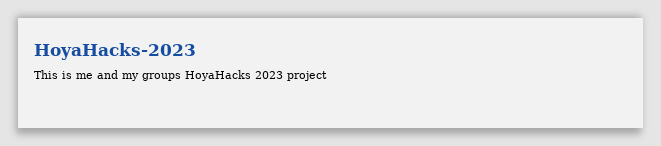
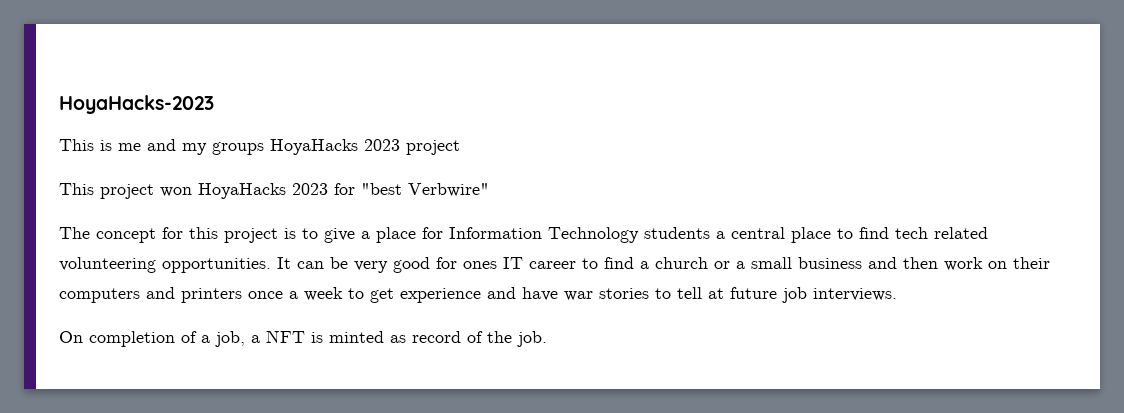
+ This project won HoyaHacks 2023 for "best Verbwire"
+ The concept for this project is to give a place for Information Technology students a central place to find tech related volunteering opportunities. It can be very good for ones IT career to find a church or a small business and then work on their computers and printers once a week to get experience and have war stories to tell at future job interviews.
+ On completion of a job, a NFT is minted as record of the job.

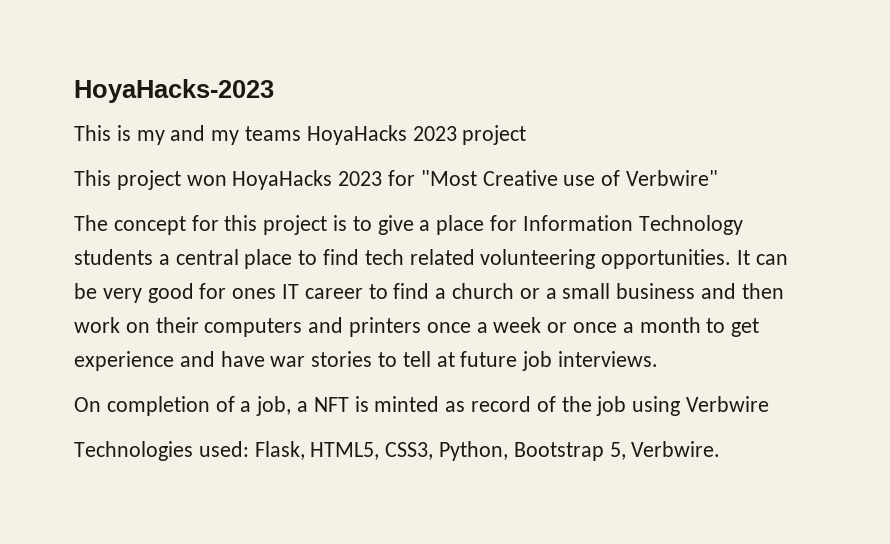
- This is me and my groups HoyaHacks 2023 project
+ This is my and my teams HoyaHacks 2023 project
- This project won HoyaHacks 2023 for "best Verbwire"
+ This project won HoyaHacks 2023 for "Most Creative use of Verbwire"
- It can be very good for ones IT career to find a church or a small business and then work on their computers and printers once a week to get experience and have war stories to tell at future job interviews.
+ It can be very good for ones IT career to find a church or a small business and then work on their computers and printers once a week or once a month to get experience and have war stories to tell at future job interviews.
- On completion of a job, a NFT is minted as record of the job.
+ On completion of a job, a NFT is minted as record of the job using Verbwire
+ Technologies used: Flask, HTML5, CSS3, Python, Bootstrap 5, Verbwire.

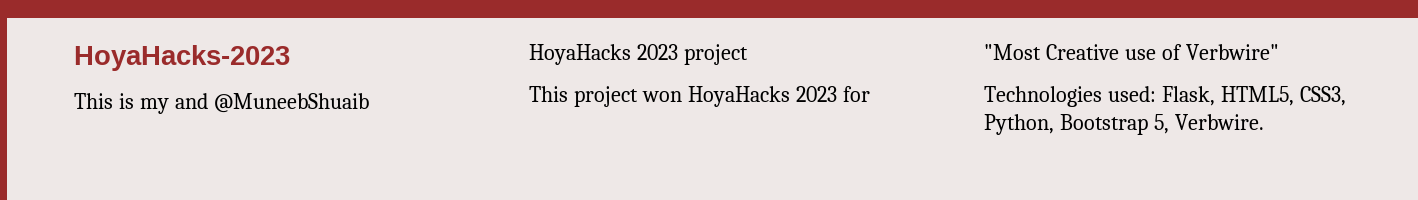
- This is my and my teams HoyaHacks 2023 project
+ This is my and @MuneebShuaib HoyaHacks 2023 project
- The concept for this project is to give a place for Information Technology students a central place to find tech related volunteering opportunities. It can be very good for ones IT career to find a church or a small business and then work on their computers and printers once a week or once a month to get experience and have war stories to tell at future job interviews.
- On completion of a job, a NFT is minted as record of the job using Verbwire

